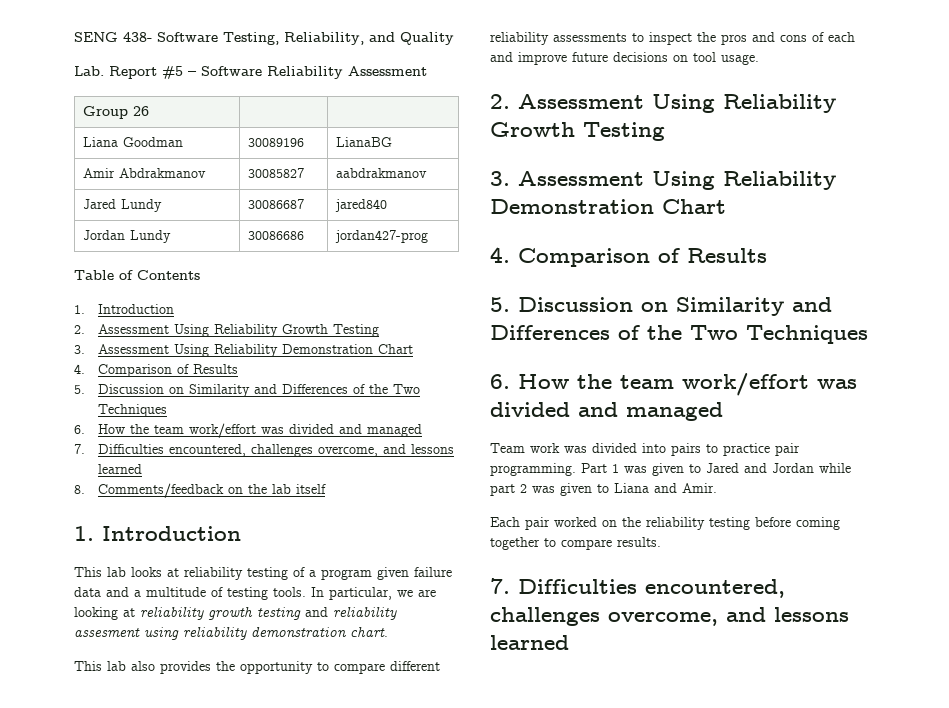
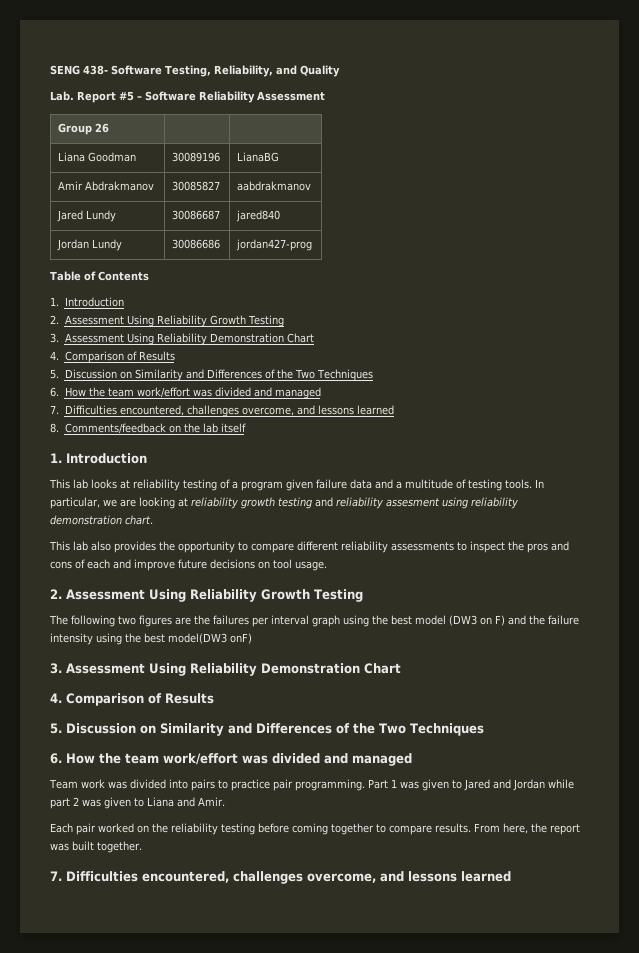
+ The following two figures are the failures per interval graph using the best model (DW3 on F) and the failure intensity using the best model(DW3 onF)
+ From here, the report was built together.

